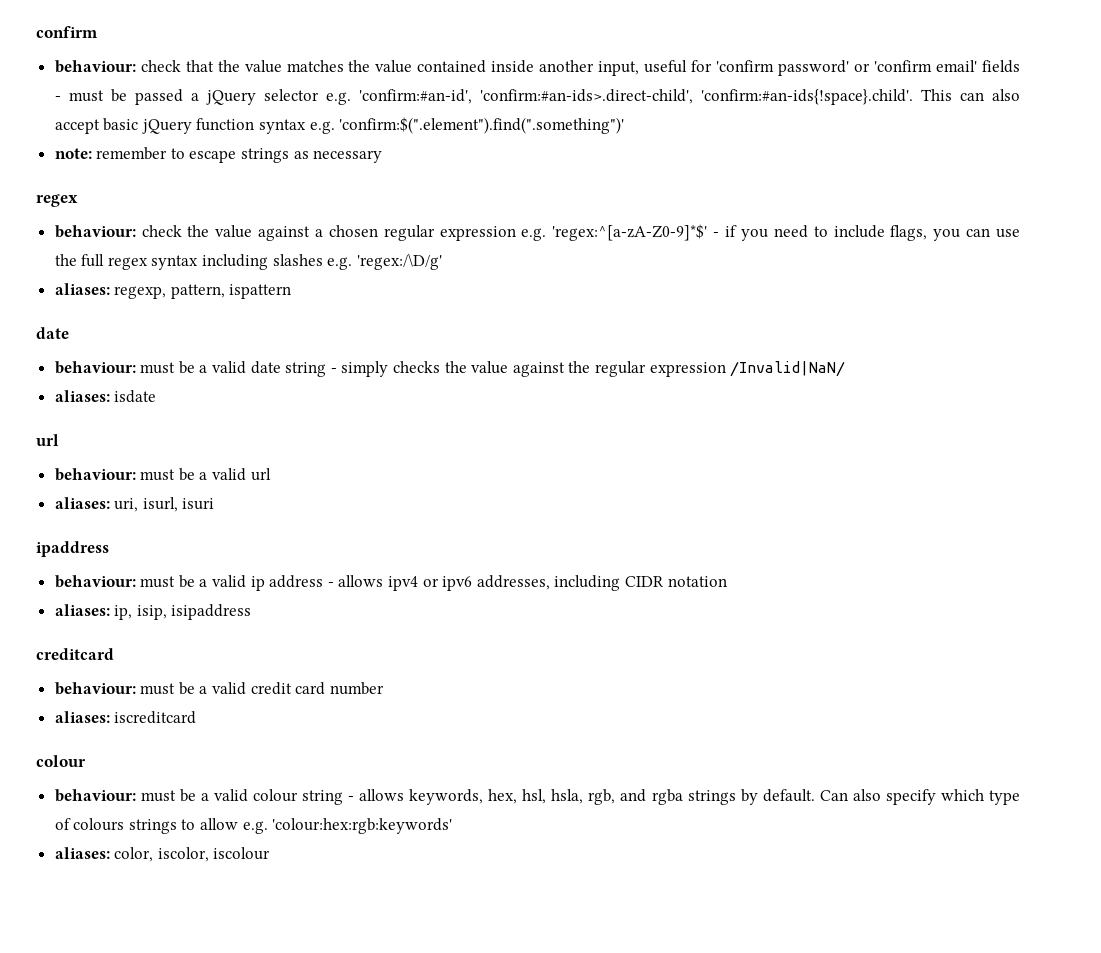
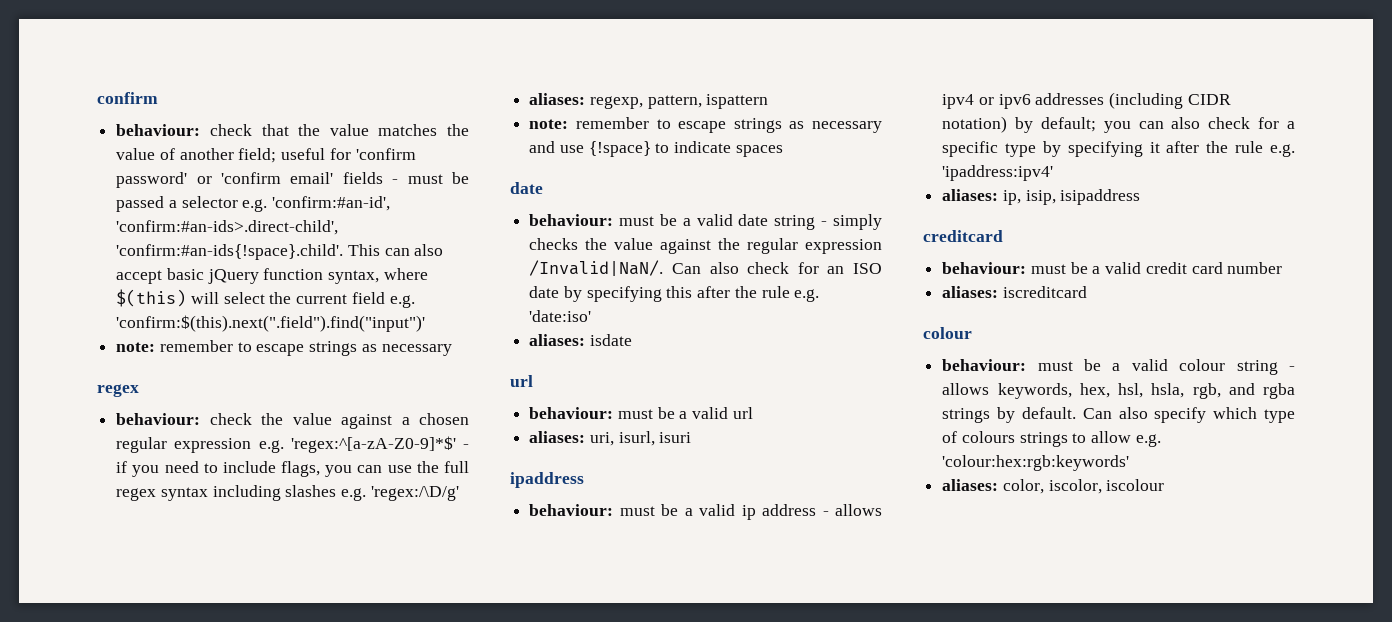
- behaviour: check that the value matches the value contained inside another input, useful for 'confirm password' or 'confirm email' fields - must be passed a jQuery selector e.g. 'confirm:#an-id', 'confirm:#an-ids>.direct-child', 'confirm:#an-ids{!space}.child'. This can also accept basic jQuery function syntax e.g. 'confirm:$(".element").find(".something")'
+ behaviour: check that the value matches the value of another field; useful for 'confirm password' or 'confirm email' fields - must be passed a selector e.g. 'confirm:#an-id', 'confirm:#an-ids>.direct-child', 'confirm:#an-ids{!space}.child'. This can also accept basic jQuery function syntax, where $(this) will select the current field e.g. 'confirm:$(this).next(".field").find("input")'
+ note: remember to escape strings as necessary and use {!space} to indicate spaces
- behaviour: must be a valid date string - simply checks the value against the regular expression /Invalid|NaN/
+ behaviour: must be a valid date string - simply checks the value against the regular expression /Invalid|NaN/. Can also check for an ISO date by specifying this after the rule e.g. 'date:iso'
- behaviour: must be a valid ip address - allows ipv4 or ipv6 addresses, including CIDR notation
+ behaviour: must be a valid ip address - allows ipv4 or ipv6 addresses (including CIDR notation) by default; you can also check for a specific type by specifying it after the rule e.g. 'ipaddress:ipv4'

